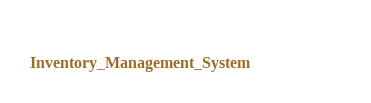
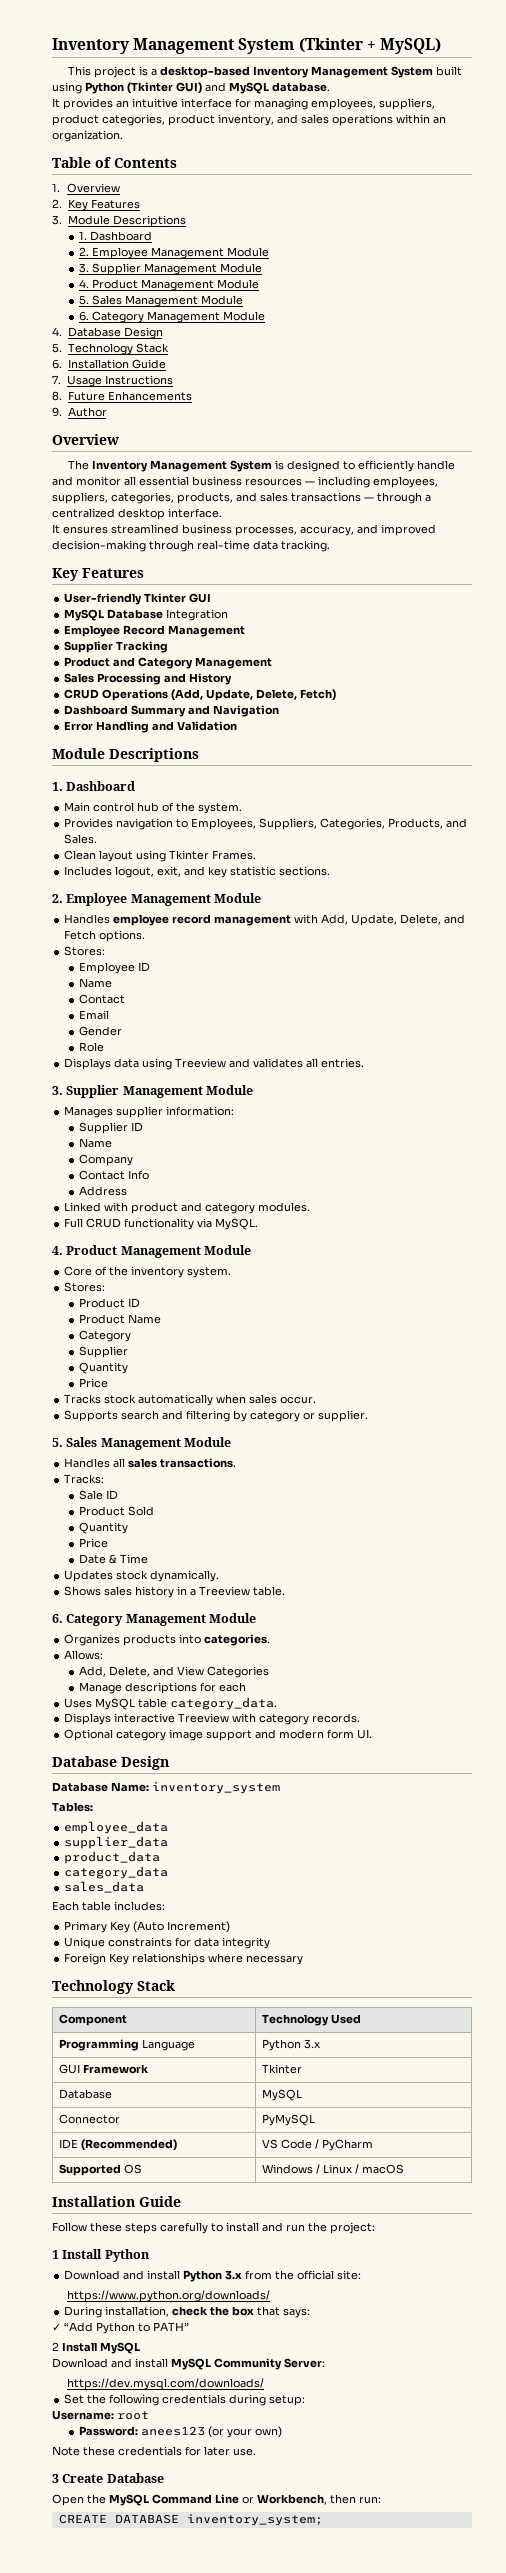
- Inventory_Management_System
+ Inventory Management System (Tkinter + MySQL)
+ This project is a desktop-based Inventory Management System built using Python (Tkinter GUI) and MySQL database.
+ It provides an intuitive interface for managing employees, suppliers, product categories, product inventory, and sales operations within an organization.
+ Table of Contents
+ 1. Overview
+ 2. Key Features
+ 3. Module Descriptions
+ 1. Dashboard
+ 2. Employee Management Module
+ 3. Supplier Management Module
+ 4. Product Management Module
+ 5. Sales Management Module
+ 6. Category Management Module
+ 4. Database Design
+ 5. Technology Stack
+ 6. Installation Guide
+ 7. Usage Instructions
+ 8. Future Enhancements
+ 9. Author
+ Overview
+ The Inventory Management System is designed to efficiently handle and monitor all essential business resources — including employees, suppliers, categories, products, and sales transactions — through a centralized desktop interface.
+ It ensures streamlined business processes, accuracy, and improved decision-making through real-time data tracking.
+ Key Features
+ User-friendly Tkinter GUI
+ MySQL Database Integration
+ Employee Record Management
+ Supplier Tracking
+ Product and Category Management
+ Sales Processing and History
+ CRUD Operations (Add, Update, Delete, Fetch)
+ Dashboard Summary and Navigation
+ Error Handling and Validation
+ Module Descriptions
+ 1. Dashboard
+ Main control hub of the system.
+ Provides navigation to Employees, Suppliers, Categories, Products, and Sales.
+ Clean layout using Tkinter Frames.
+ Includes logout, exit, and key statistic sections.
+ 2. Employee Management Module
+ Handles employee record management with Add, Update, Delete, and Fetch options.
+ Stores:
+ Employee ID
+ Name
+ Contact
+ Email
+ Gender
+ Role
+ Displays data using Treeview and validates all entries.
+ 3. Supplier Management Module
+ Manages supplier information:
+ Supplier ID
+ Name
+ Company
+ Contact Info
+ Address
+ Linked with product and category modules.
+ Full CRUD functionality via MySQL.
+ 4. Product Management Module
+ Core of the inventory system.
+ Stores:
+ Product ID
+ Product Name
+ Category
+ Supplier
+ Quantity
+ Price
+ Tracks stock automatically when sales occur.
+ Supports search and filtering by category or supplier.
+ 5. Sales Management Module
+ Handles all sales transactions.
+ Tracks:
+ Sale ID
+ Product Sold
+ Quantity
+ Price
+ Date & Time
+ Updates stock dynamically.
+ Shows sales history in a Treeview table.
+ 6. Category Management Module
+ Organizes products into categories.
+ Allows:
+ Add, Delete, and View Categories
+ Manage descriptions for each
+ Uses MySQL table category_data.
+ Displays interactive Treeview with category records.
+ Optional category image support and modern form UI.
+ Database Design
+ Database Name: inventory_system
+ Tables:
+ employee_data
+ supplier_data
+ product_data
+ category_data
+ sales_data
+ Each table includes:
+ Primary Key (Auto Increment)
+ Unique constraints for data integrity
+ Foreign Key relationships where necessary
+ Technology Stack
+ Component | Technology Used
+ Programming Language | Python 3.x
+ GUI Framework | Tkinter
+ Database | MySQL
+ Connector | PyMySQL
+ IDE (Recommended) | VS Code / PyCharm
+ Supported OS | Windows / Linux / macOS
+ Installation Guide
+ Follow these steps carefully to install and run the project:
+ 1 Install Python
+ Download and install Python 3.x from the official site:
+ https://www.python.org/downloads/
+ During installation, check the box that says:
+ ✓ “Add Python to PATH”
+ 2 Install MySQL
+ Download and install MySQL Community Server:
+ https://dev.mysql.com/downloads/
+ Set the following credentials during setup:
+ Username: root
+ Password: anees123 (or your own)
+ Note these credentials for later use.
+ 3 Create Database
+ Open the MySQL Command Line or Workbench, then run:
+ CREATE DATABASE inventory_system;

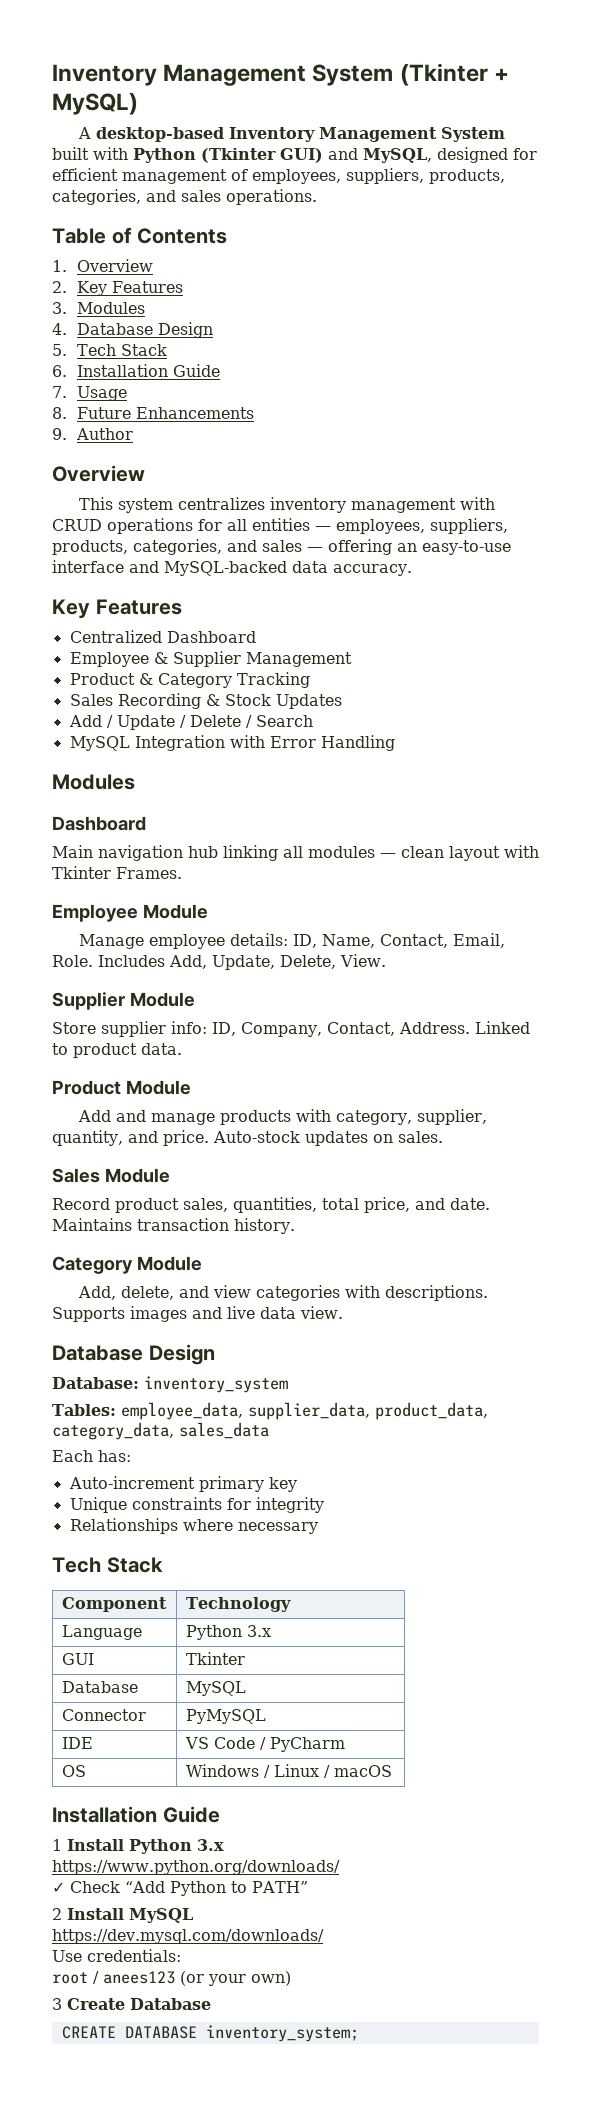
- This project is a desktop-based Inventory Management System built using Python (Tkinter GUI) and MySQL database.
- It provides an intuitive interface for managing employees, suppliers, product categories, product inventory, and sales operations within an organization.
+ A desktop-based Inventory Management System built with Python (Tkinter GUI) and MySQL, designed for efficient management of employees, suppliers, products, categories, and sales operations.
- 3. Module Descriptions
- 1. Dashboard
- 2. Employee Management Module
- 3. Supplier Management Module
- 4. Product Management Module
- 5. Sales Management Module
- 6. Category Management Module
+ 3. Modules
- 5. Technology Stack
+ 5. Tech Stack
- 7. Usage Instructions
+ 7. Usage
- The Inventory Management System is designed to efficiently handle and monitor all essential business resources — including employees, suppliers, categories, products, and sales transactions — through a centralized desktop interface.
- It ensures streamlined business processes, accuracy, and improved decision-making through real-time data tracking.
+ This system centralizes inventory management with CRUD operations for all entities — employees, suppliers, products, categories, and sales — offering an easy-to-use interface and MySQL-backed data accuracy.
  Key Features
- User-friendly Tkinter GUI
- MySQL Database Integration
- Employee Record Management
- Supplier Tracking
- Product and Category Management
- Sales Processing and History
- CRUD Operations (Add, Update, Delete, Fetch)
- Dashboard Summary and Navigation
- Error Handling and Validation
- Module Descriptions
- 1. Dashboard
- Main control hub of the system.
- Provides navigation to Employees, Suppliers, Categories, Products, and Sales.
- Clean layout using Tkinter Frames.
- Includes logout, exit, and key statistic sections.
- 2. Employee Management Module
- Handles employee record management with Add, Update, Delete, and Fetch options.
- Stores:
- Employee ID
- Name
- Contact
- Email
- Gender
- Role
- Displays data using Treeview and validates all entries.
- 3. Supplier Management Module
- Manages supplier information:
- Supplier ID
- Name
- Company
- Contact Info
- Address
- Linked with product and category modules.
- Full CRUD functionality via MySQL.
- 4. Product Management Module
- Core of the inventory system.
- Stores:
- Product ID
- Product Name
- Category
- Supplier
- Quantity
- Price
- Tracks stock automatically when sales occur.
- Supports search and filtering by category or supplier.
- 5. Sales Management Module
- Handles all sales transactions.
- Tracks:
- Sale ID
- Product Sold
- Quantity
- Price
- Date & Time
- Updates stock dynamically.
- Shows sales history in a Treeview table.
- 6. Category Management Module
- Organizes products into categories.
- Allows:
- Add, Delete, and View Categories
- Manage descriptions for each
- Uses MySQL table category_data.
- Displays interactive Treeview with category records.
- Optional category image support and modern form UI.
+ Centralized Dashboard
+ Employee & Supplier Management
+ Product & Category Tracking
+ Sales Recording & Stock Updates
+ Add / Update / Delete / Search
+ MySQL Integration with Error Handling
+ Modules
+ Dashboard
+ Main navigation hub linking all modules — clean layout with Tkinter Frames.
+ Employee Module
+ Manage employee details: ID, Name, Contact, Email, Role. Includes Add, Update, Delete, View.
+ Supplier Module
+ Store supplier info: ID, Company, Contact, Address. Linked to product data.
+ Product Module
+ Add and manage products with category, supplier, quantity, and price. Auto-stock updates on sales.
+ Sales Module
+ Record product sales, quantities, total price, and date. Maintains transaction history.
+ Category Module
+ Add, delete, and view categories with descriptions. Supports images and live data view.
  Database Design
- Database Name: inventory_system
+ Database: inventory_system
- Tables:
- employee_data
- supplier_data
- product_data
- category_data
- sales_data
- Each table includes:
- Primary Key (Auto Increment)
+ Tables: employee_data, supplier_data, product_data, category_data, sales_data
+ Each has:
+ Auto-increment primary key
- Unique constraints for data integrity
+ Unique constraints for integrity
- Foreign Key relationships where necessary
- Technology Stack
+ Relationships where necessary
+ Tech Stack
- Component | Technology Used
- Programming Language | Python 3.x
+ Component | Technology
+ Language | Python 3.x
- GUI Framework | Tkinter
+ GUI | Tkinter
- IDE (Recommended) | VS Code / PyCharm
+ IDE | VS Code / PyCharm
- Supported OS | Windows / Linux / macOS
+ OS | Windows / Linux / macOS
- Follow these steps carefully to install and run the project:
- 1 Install Python
- Download and install Python 3.x from the official site:
+ 1 Install Python 3.x
  https://www.python.org/downloads/
- During installation, check the box that says:
- ✓ “Add Python to PATH”
+ ✓ Check “Add Python to PATH”
- Download and install MySQL Community Server:
  https://dev.mysql.com/downloads/
- Set the following credentials during setup:
- Username: root
- Password: anees123 (or your own)
+ Use credentials:
+ root / anees123 (or your own)
- Note these credentials for later use.
  3 Create Database
- Open the MySQL Command Line or Workbench, then run:

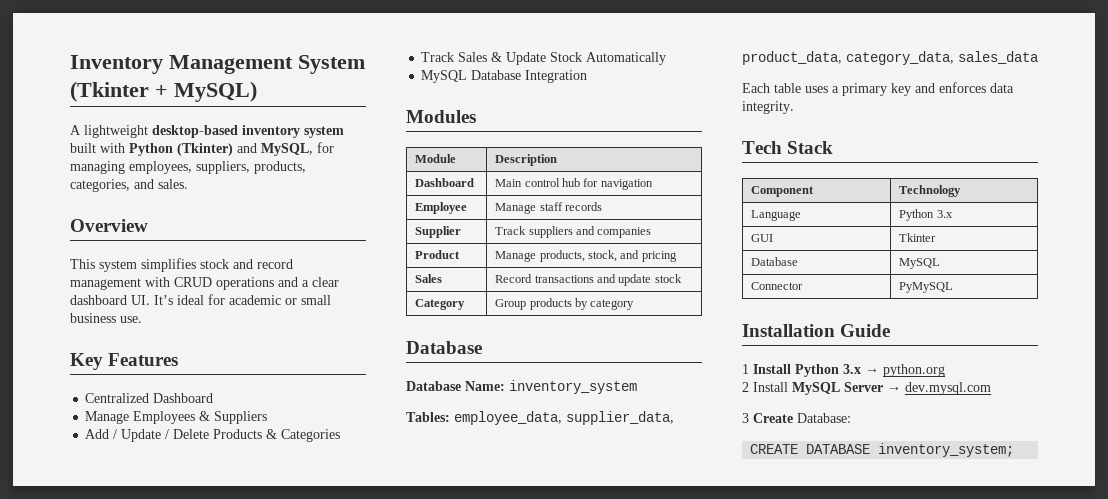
- A desktop-based Inventory Management System built with Python (Tkinter GUI) and MySQL, designed for efficient management of employees, suppliers, products, categories, and sales operations.
- Table of Contents
- 1. Overview
- 2. Key Features
- 3. Modules
- 4. Database Design
- 5. Tech Stack
- 6. Installation Guide
- 7. Usage
- 8. Future Enhancements
- 9. Author
+ A lightweight desktop-based inventory system built with Python (Tkinter) and MySQL, for managing employees, suppliers, products, categories, and sales.
  Overview
- This system centralizes inventory management with CRUD operations for all entities — employees, suppliers, products, categories, and sales — offering an easy-to-use interface and MySQL-backed data accuracy.
+ This system simplifies stock and record management with CRUD operations and a clear dashboard UI. It’s ideal for academic or small business use.
  Key Features
  Centralized Dashboard
- Employee & Supplier Management
- Product & Category Tracking
- Sales Recording & Stock Updates
+ Manage Employees & Suppliers
- Add / Update / Delete / Search
- MySQL Integration with Error Handling
+ Add / Update / Delete Products & Categories
+ Track Sales & Update Stock Automatically
+ MySQL Database Integration
  Modules
- Dashboard
- Main navigation hub linking all modules — clean layout with Tkinter Frames.
- Employee Module
- Manage employee details: ID, Name, Contact, Email, Role. Includes Add, Update, Delete, View.
- Supplier Module
- Store supplier info: ID, Company, Contact, Address. Linked to product data.
- Product Module
- Add and manage products with category, supplier, quantity, and price. Auto-stock updates on sales.
- Sales Module
- Record product sales, quantities, total price, and date. Maintains transaction history.
- Category Module
- Add, delete, and view categories with descriptions. Supports images and live data view.
- Database Design
- Database: inventory_system
+ Module | Description
+ Dashboard | Main control hub for navigation
+ Employee | Manage staff records
+ Supplier | Track suppliers and companies
+ Product | Manage products, stock, and pricing
+ Sales | Record transactions and update stock
+ Category | Group products by category
+ Database
+ Database Name: inventory_system
- Each has:
- Auto-increment primary key
- Unique constraints for integrity
- Relationships where necessary
+ Each table uses a primary key and enforces data integrity.
- IDE | VS Code / PyCharm
- OS | Windows / Linux / macOS
- 1 Install Python 3.x
- https://www.python.org/downloads/
- ✓ Check “Add Python to PATH”
- 2 Install MySQL
- https://dev.mysql.com/downloads/
- Use credentials:
- root / anees123 (or your own)
+ 1 Install Python 3.x → python.org
+ 2 Install MySQL Server → dev.mysql.com
- 3 Create Database
+ 3 Create Database:

